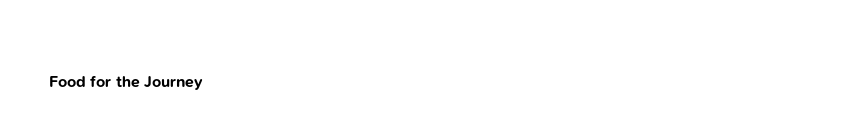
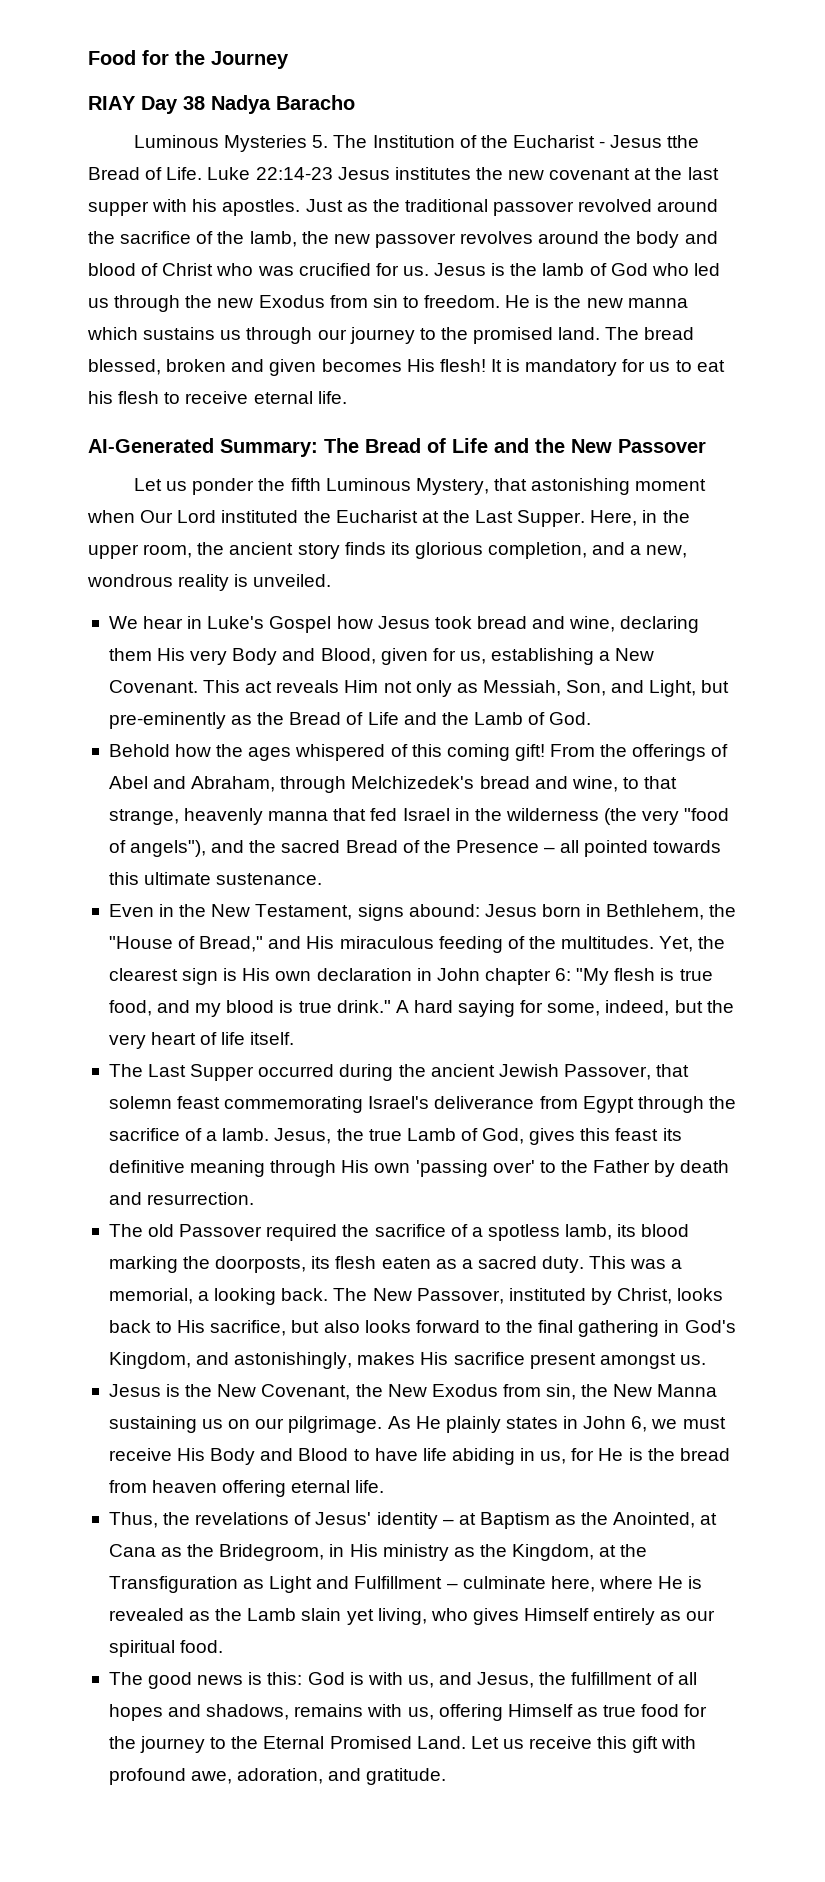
+ RIAY Day 38 Nadya Baracho
+ Luminous Mysteries 5. The Institution of the Eucharist - Jesus tthe Bread of Life. Luke 22:14-23 Jesus institutes the new covenant at the last supper with his apostles. Just as the traditional passover revolved around the sacrifice of the lamb, the new passover revolves around the body and blood of Christ who was crucified for us. Jesus is the lamb of God who led us through the new Exodus from sin to freedom. He is the new manna which sustains us through our journey to the promised land. The bread blessed, broken and given becomes His flesh! It is mandatory for us to eat his flesh to receive eternal life.
+ AI-Generated Summary: The Bread of Life and the New Passover
+ Let us ponder the fifth Luminous Mystery, that astonishing moment when Our Lord instituted the Eucharist at the Last Supper. Here, in the upper room, the ancient story finds its glorious completion, and a new, wondrous reality is unveiled.
+ We hear in Luke's Gospel how Jesus took bread and wine, declaring them His very Body and Blood, given for us, establishing a New Covenant. This act reveals Him not only as Messiah, Son, and Light, but pre-eminently as the Bread of Life and the Lamb of God.
+ Behold how the ages whispered of this coming gift! From the offerings of Abel and Abraham, through Melchizedek's bread and wine, to that strange, heavenly manna that fed Israel in the wilderness (the very "food of angels"), and the sacred Bread of the Presence – all pointed towards this ultimate sustenance.
+ Even in the New Testament, signs abound: Jesus born in Bethlehem, the "House of Bread," and His miraculous feeding of the multitudes. Yet, the clearest sign is His own declaration in John chapter 6: "My flesh is true food, and my blood is true drink." A hard saying for some, indeed, but the very heart of life itself.
+ The Last Supper occurred during the ancient Jewish Passover, that solemn feast commemorating Israel's deliverance from Egypt through the sacrifice of a lamb. Jesus, the true Lamb of God, gives this feast its definitive meaning through His own 'passing over' to the Father by death and resurrection.
+ The old Passover required the sacrifice of a spotless lamb, its blood marking the doorposts, its flesh eaten as a sacred duty. This was a memorial, a looking back. The New Passover, instituted by Christ, looks back to His sacrifice, but also looks forward to the final gathering in God's Kingdom, and astonishingly, makes His sacrifice present amongst us.
+ Jesus is the New Covenant, the New Exodus from sin, the New Manna sustaining us on our pilgrimage. As He plainly states in John 6, we must receive His Body and Blood to have life abiding in us, for He is the bread from heaven offering eternal life.
+ Thus, the revelations of Jesus' identity – at Baptism as the Anointed, at Cana as the Bridegroom, in His ministry as the Kingdom, at the Transfiguration as Light and Fulfillment – culminate here, where He is revealed as the Lamb slain yet living, who gives Himself entirely as our spiritual food.
+ The good news is this: God is with us, and Jesus, the fulfillment of all hopes and shadows, remains with us, offering Himself as true food for the journey to the Eternal Promised Land. Let us receive this gift with profound awe, adoration, and gratitude.

